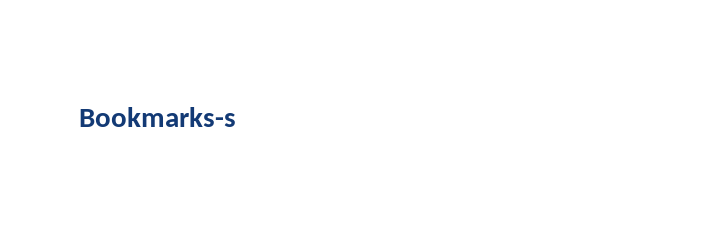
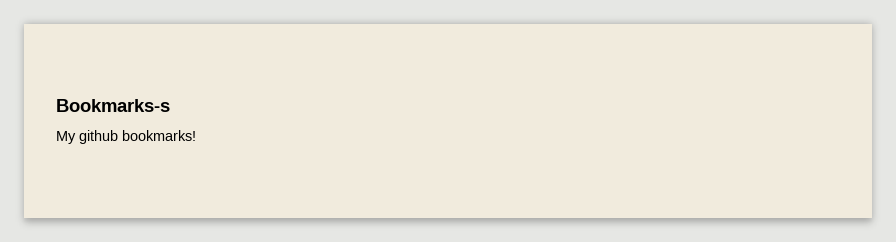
+ My github bookmarks!

